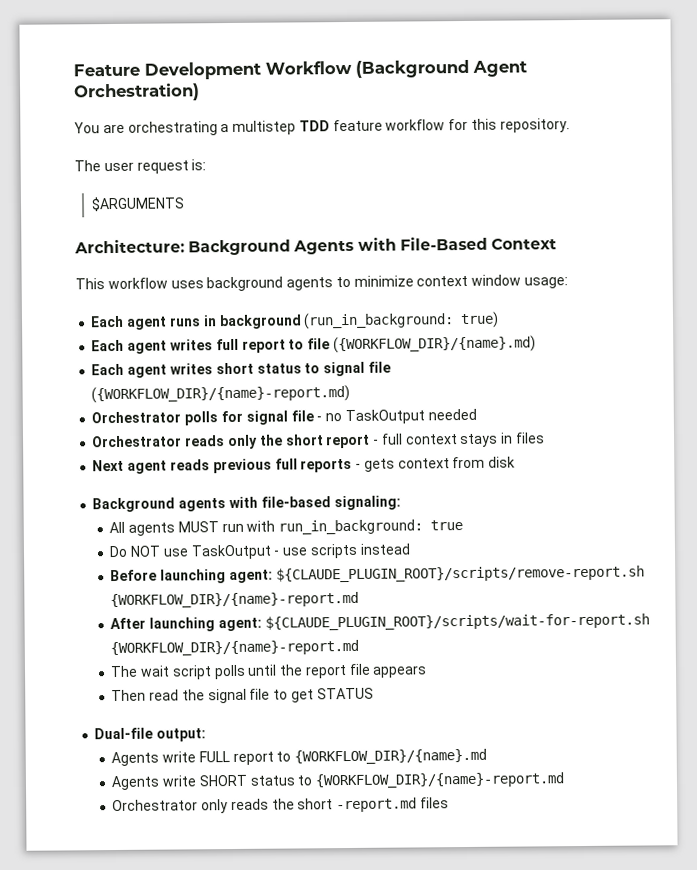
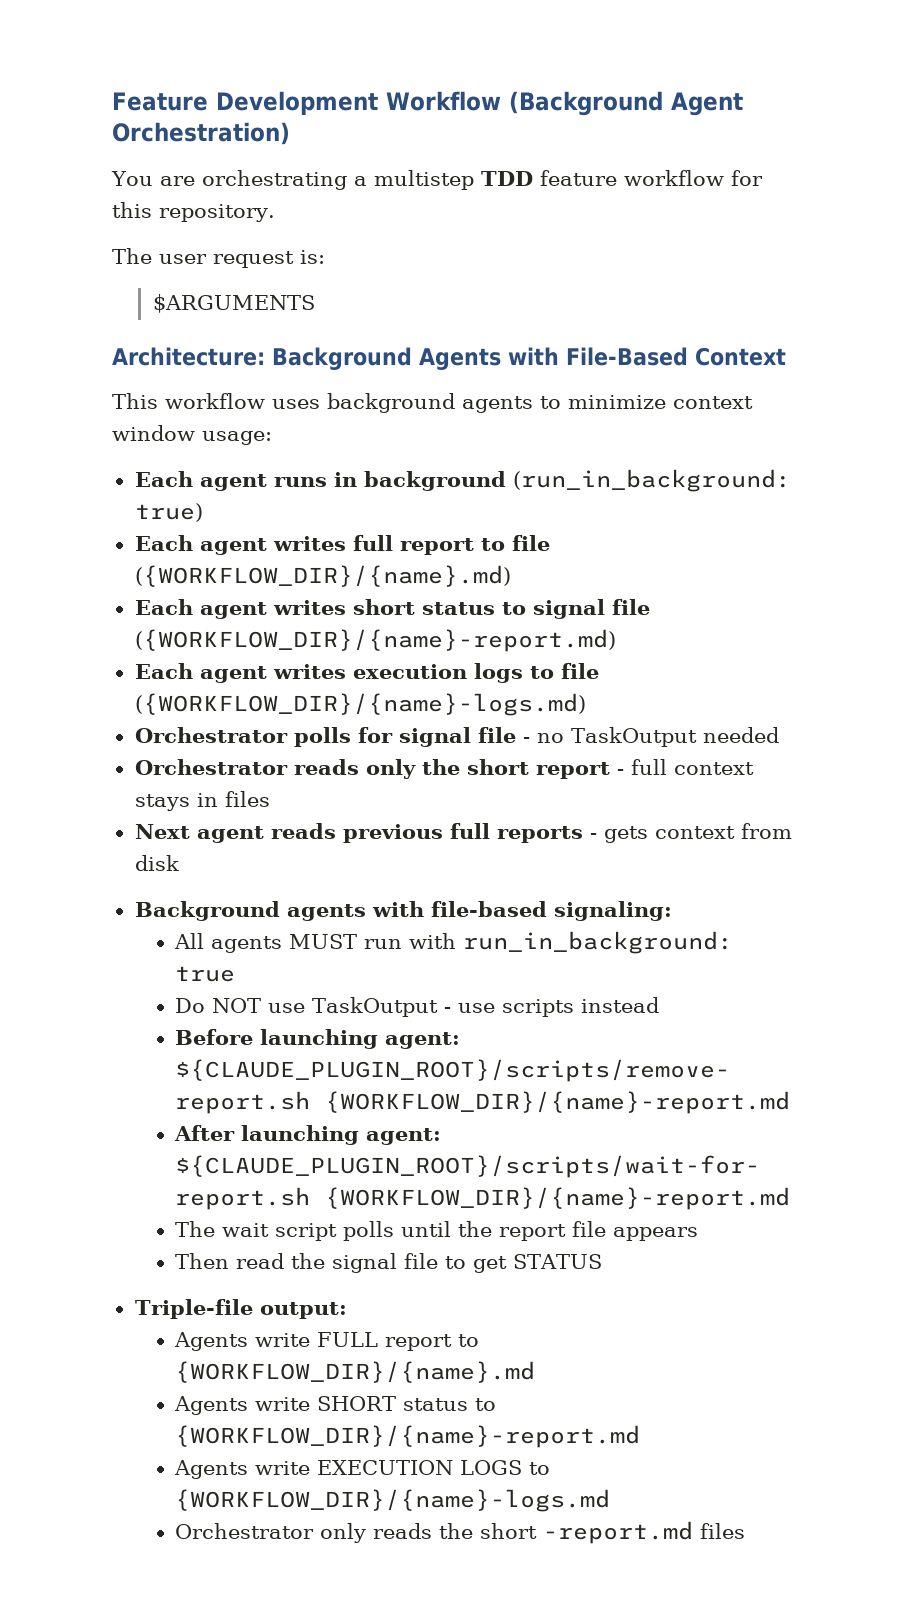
+ Each agent writes execution logs to file ({WORKFLOW_DIR}/{name}-logs.md)
- Dual-file output:
+ Triple-file output:
+ Agents write EXECUTION LOGS to {WORKFLOW_DIR}/{name}-logs.md

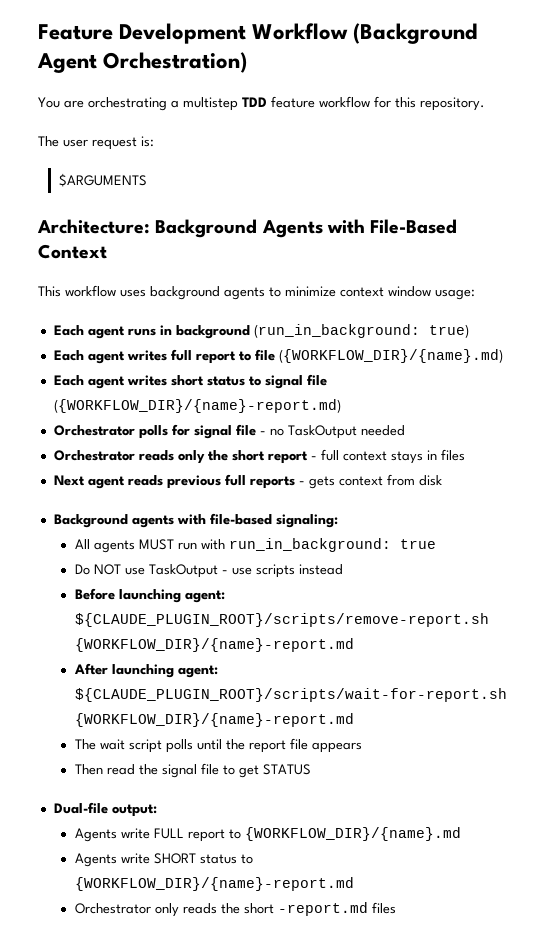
- Each agent writes execution logs to file ({WORKFLOW_DIR}/{name}-logs.md)
- Triple-file output:
+ Dual-file output:
- Agents write EXECUTION LOGS to {WORKFLOW_DIR}/{name}-logs.md

